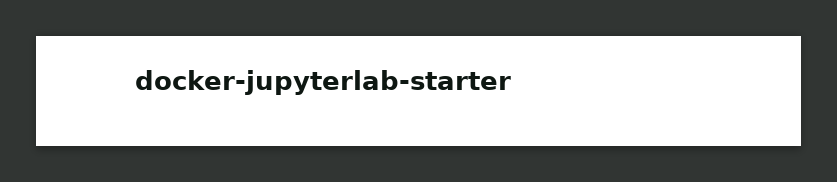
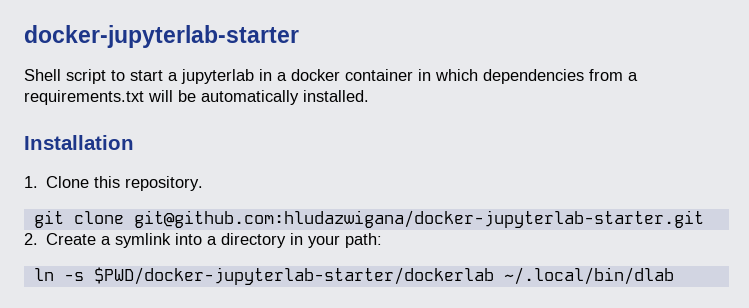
+ Shell script to start a jupyterlab in a docker container in which dependencies from a requirements.txt will be automatically installed.
+ Installation
+ 1. Clone this repository.
+ git clone git@github.com:hludazwigana/docker-jupyterlab-starter.git
+ 2. Create a symlink into a directory in your path:
+ ln -s $PWD/docker-jupyterlab-starter/dockerlab ~/.local/bin/dlab

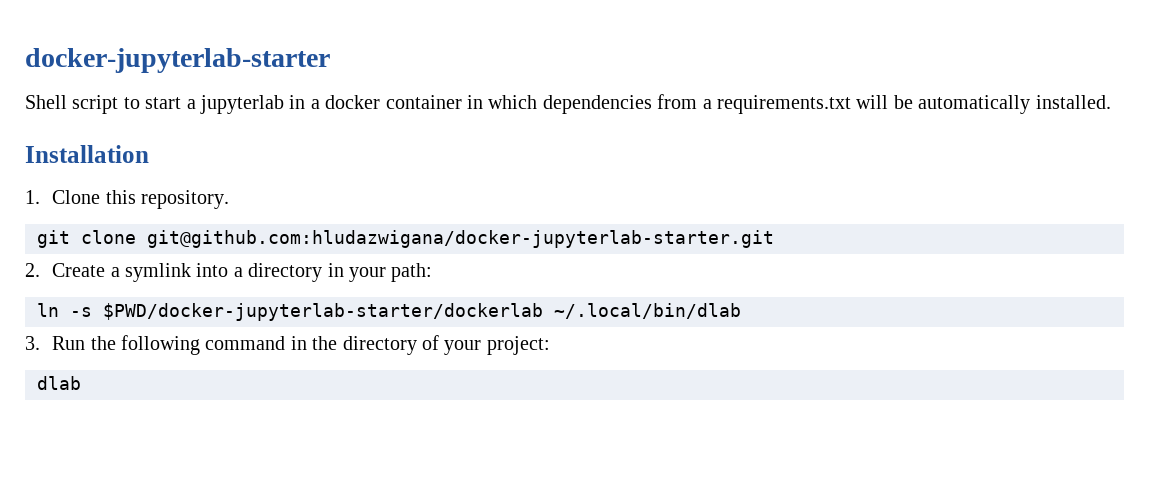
+ 3. Run the following command in the directory of your project:
+ dlab

